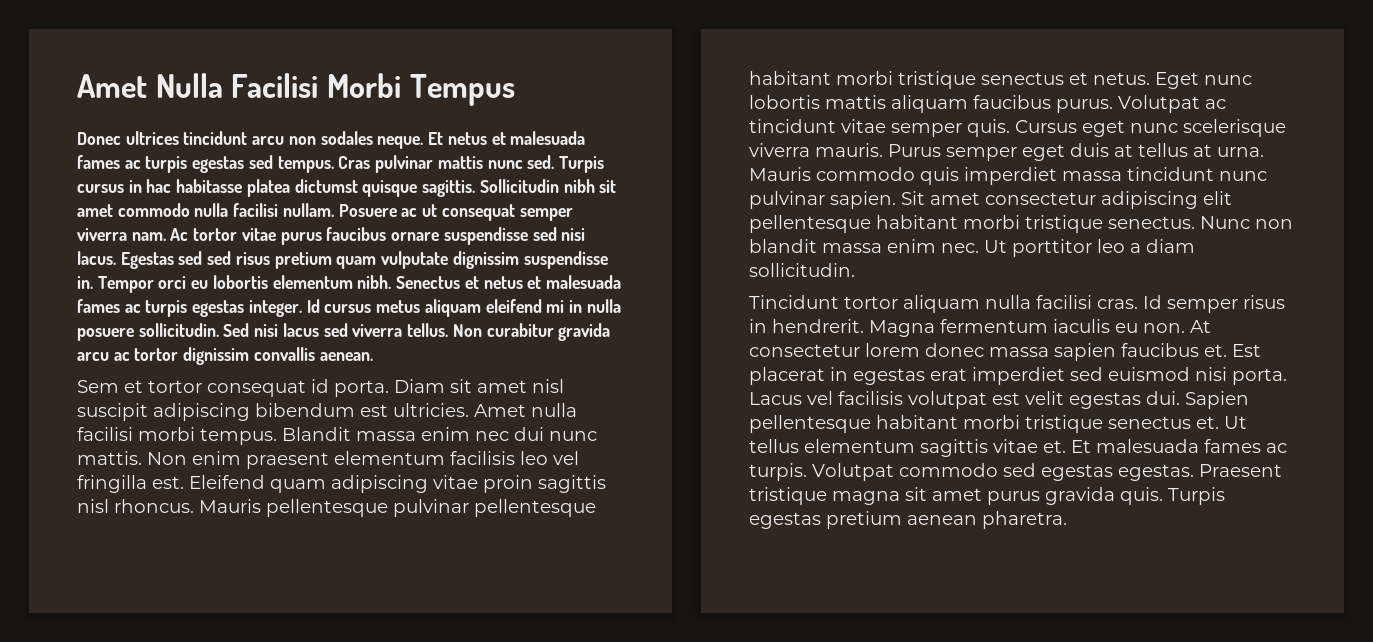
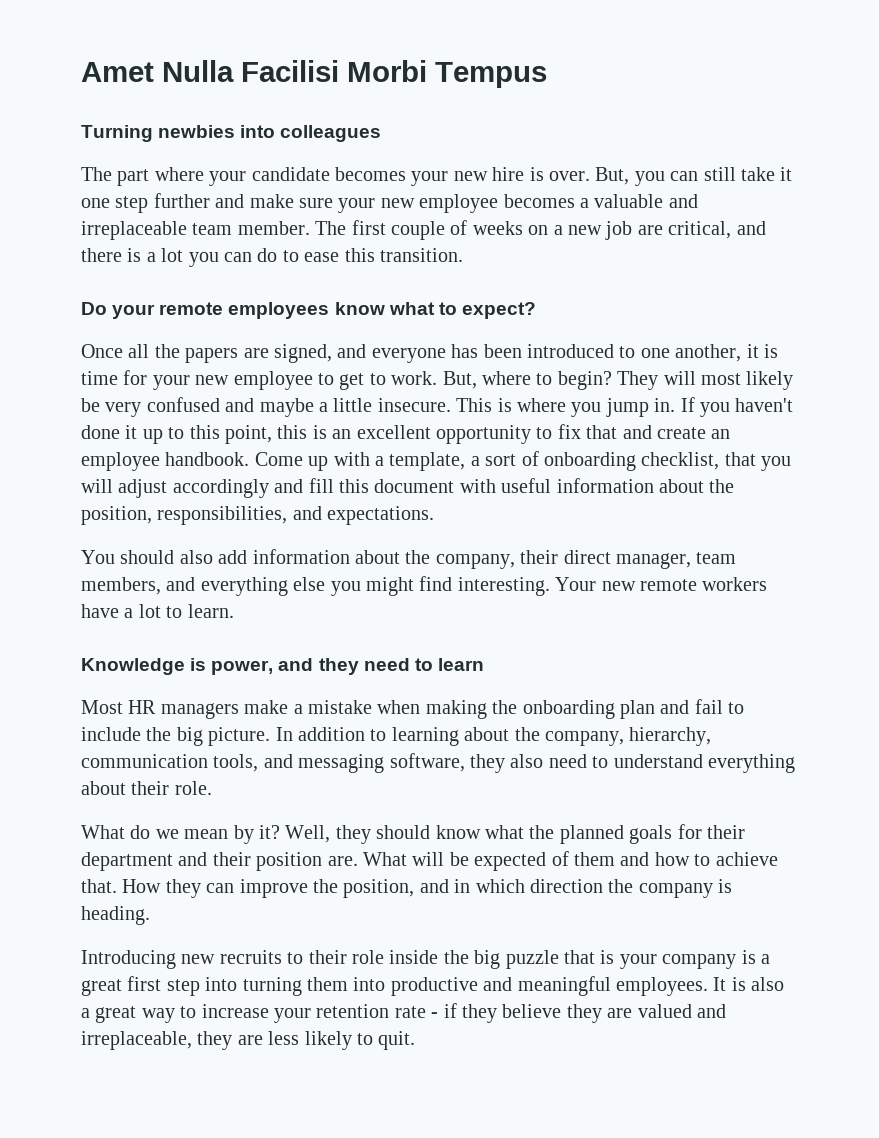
- Donec ultrices tincidunt arcu non sodales neque. Et netus et malesuada fames ac turpis egestas sed tempus. Cras pulvinar mattis nunc sed. Turpis cursus in hac habitasse platea dictumst quisque sagittis. Sollicitudin nibh sit amet commodo nulla facilisi nullam. Posuere ac ut consequat semper viverra nam. Ac tortor vitae purus faucibus ornare suspendisse sed nisi lacus. Egestas sed sed risus pretium quam vulputate dignissim suspendisse in. Tempor orci eu lobortis elementum nibh. Senectus et netus et malesuada fames ac turpis egestas integer. Id cursus metus aliquam eleifend mi in nulla posuere sollicitudin. Sed nisi lacus sed viverra tellus. Non curabitur gravida arcu ac tortor dignissim convallis aenean.
- Sem et tortor consequat id porta. Diam sit amet nisl suscipit adipiscing bibendum est ultricies. Amet nulla facilisi morbi tempus. Blandit massa enim nec dui nunc mattis. Non enim praesent elementum facilisis leo vel fringilla est. Eleifend quam adipiscing vitae proin sagittis nisl rhoncus. Mauris pellentesque pulvinar pellentesque habitant morbi tristique senectus et netus. Eget nunc lobortis mattis aliquam faucibus purus. Volutpat ac tincidunt vitae semper quis. Cursus eget nunc scelerisque viverra mauris. Purus semper eget duis at tellus at urna. Mauris commodo quis imperdiet massa tincidunt nunc pulvinar sapien. Sit amet consectetur adipiscing elit pellentesque habitant morbi tristique senectus. Nunc non blandit massa enim nec. Ut porttitor leo a diam sollicitudin.
- Tincidunt tortor aliquam nulla facilisi cras. Id semper risus in hendrerit. Magna fermentum iaculis eu non. At consectetur lorem donec massa sapien faucibus et. Est placerat in egestas erat imperdiet sed euismod nisi porta. Lacus vel facilisis volutpat est velit egestas dui. Sapien pellentesque habitant morbi tristique senectus et. Ut tellus elementum sagittis vitae et. Et malesuada fames ac turpis. Volutpat commodo sed egestas egestas. Praesent tristique magna sit amet purus gravida quis. Turpis egestas pretium aenean pharetra.
+ Turning newbies into colleagues
+ The part where your candidate becomes your new hire is over. But, you can still take it one step further and make sure your new employee becomes a valuable and irreplaceable team member. The first couple of weeks on a new job are critical, and there is a lot you can do to ease this transition.
+ Do your remote employees know what to expect?
+ Once all the papers are signed, and everyone has been introduced to one another, it is time for your new employee to get to work. But, where to begin? They will most likely be very confused and maybe a little insecure. This is where you jump in. If you haven't done it up to this point, this is an excellent opportunity to fix that and create an employee handbook. Come up with a template, a sort of onboarding checklist, that you will adjust accordingly and fill this document with useful information about the position, responsibilities, and expectations.
+ You should also add information about the company, their direct manager, team members, and everything else you might find interesting. Your new remote workers have a lot to learn.
+ Knowledge is power, and they need to learn
+ Most HR managers make a mistake when making the onboarding plan and fail to include the big picture. In addition to learning about the company, hierarchy, communication tools, and messaging software, they also need to understand everything about their role.
+ What do we mean by it? Well, they should know what the planned goals for their department and their position are. What will be expected of them and how to achieve that. How they can improve the position, and in which direction the company is heading.
+ Introducing new recruits to their role inside the big puzzle that is your company is a great first step into turning them into productive and meaningful employees. It is also a great way to increase your retention rate - if they believe they are valued and irreplaceable, they are less likely to quit.

